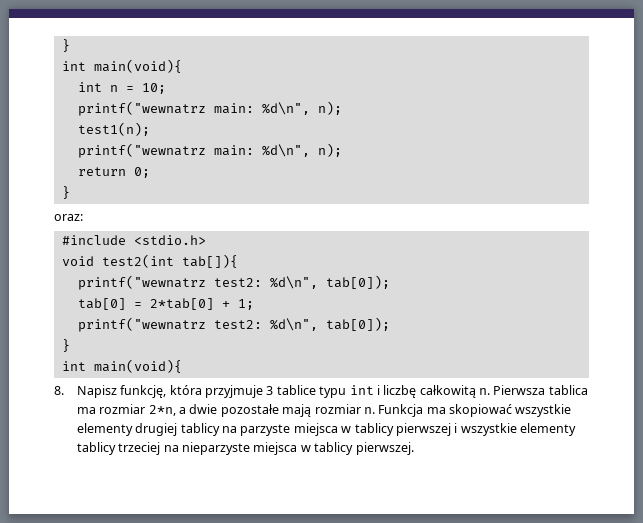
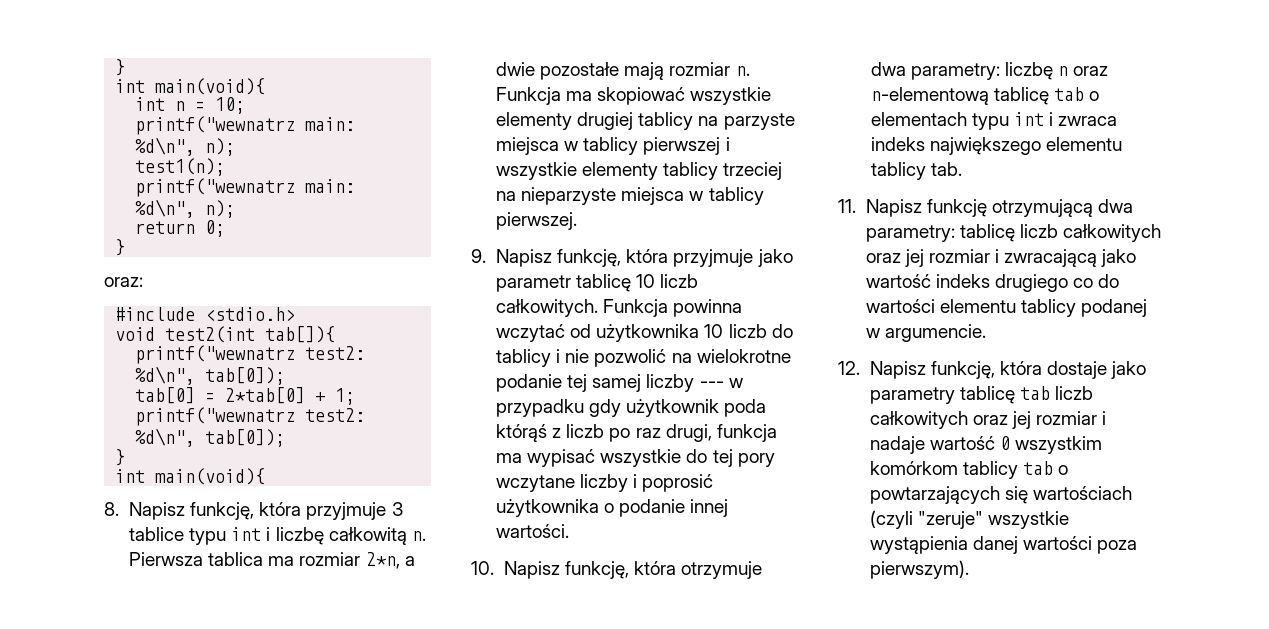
+ 9. Napisz funkcję, która przyjmuje jako parametr tablicę 10 liczb całkowitych. Funkcja powinna wczytać od użytkownika 10 liczb do tablicy i nie pozwolić na wielokrotne podanie tej samej liczby --- w przypadku gdy użytkownik poda którąś z liczb po raz drugi, funkcja ma wypisać wszystkie do tej pory wczytane liczby i poprosić użytkownika o podanie innej wartości.
+ 10. Napisz funkcję, która otrzymuje dwa parametry: liczbę n oraz n-elementową tablicę tab o elementach typu int i zwraca indeks największego elementu tablicy tab.
+ 11. Napisz funkcję otrzymującą dwa parametry: tablicę liczb całkowitych oraz jej rozmiar i zwracającą jako wartość indeks drugiego co do wartości elementu tablicy podanej w argumencie.
+ 12. Napisz funkcję, która dostaje jako parametry tablicę tab liczb całkowitych oraz jej rozmiar i nadaje wartość 0 wszystkim komórkom tablicy tab o powtarzających się wartościach (czyli "zeruje" wszystkie wystąpienia danej wartości poza pierwszym).

